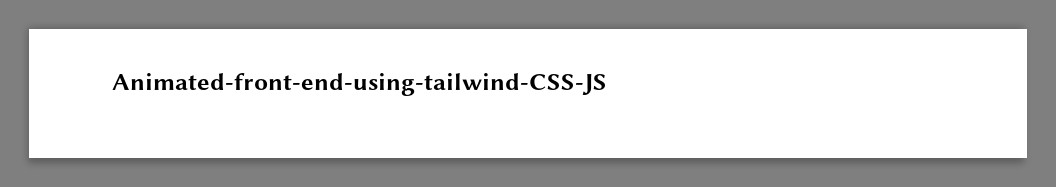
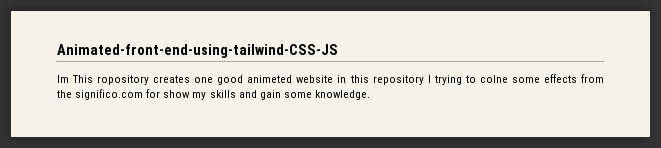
+ Im This ropository creates one good animeted website in this repository I trying to colne some effects from the significo.com for show my skills and gain some knowledge.

